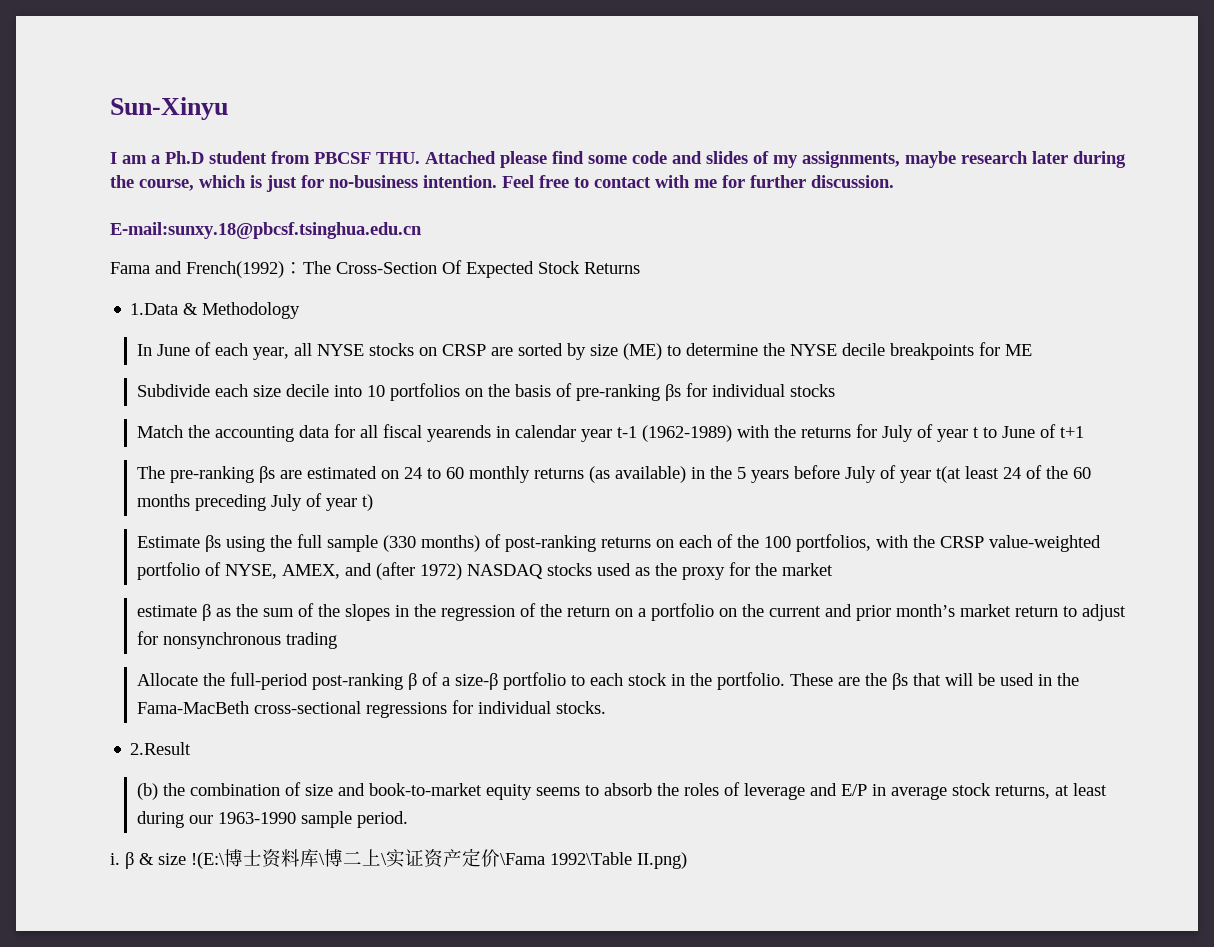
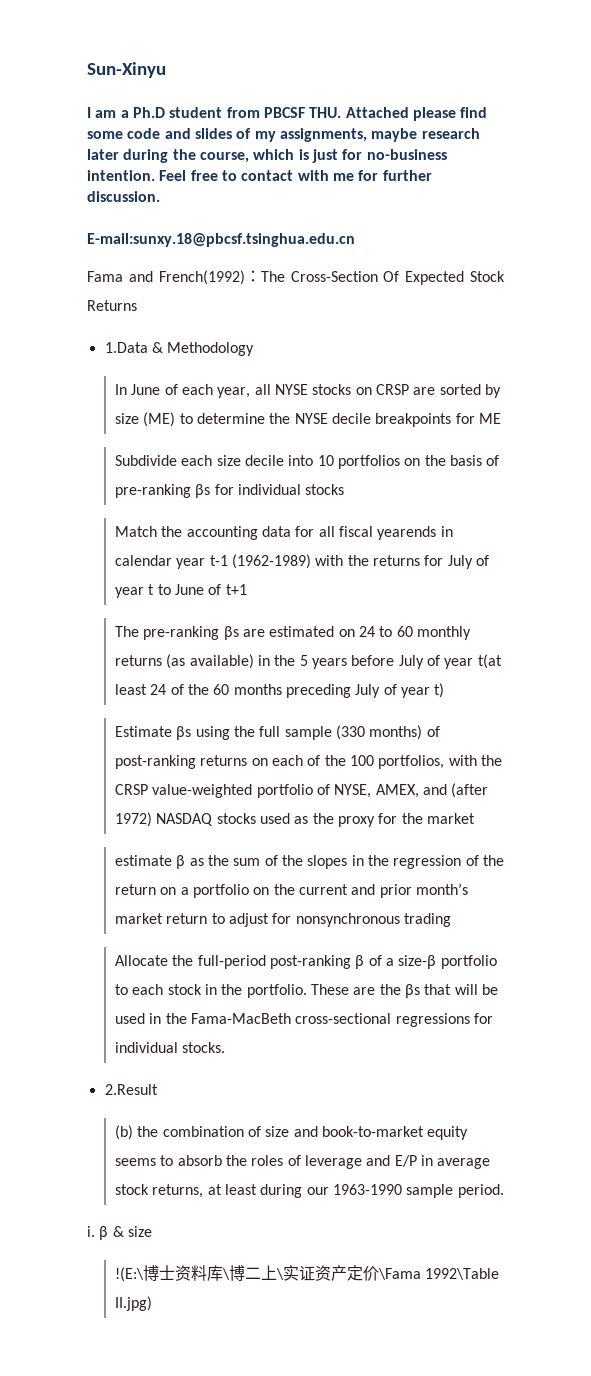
- i. β & size !(E:\博士资料库\博二上\实证资产定价\Fama 1992\Table II.png)
+ i. β & size
+ !(E:\博士资料库\博二上\实证资产定价\Fama 1992\Table II.jpg)

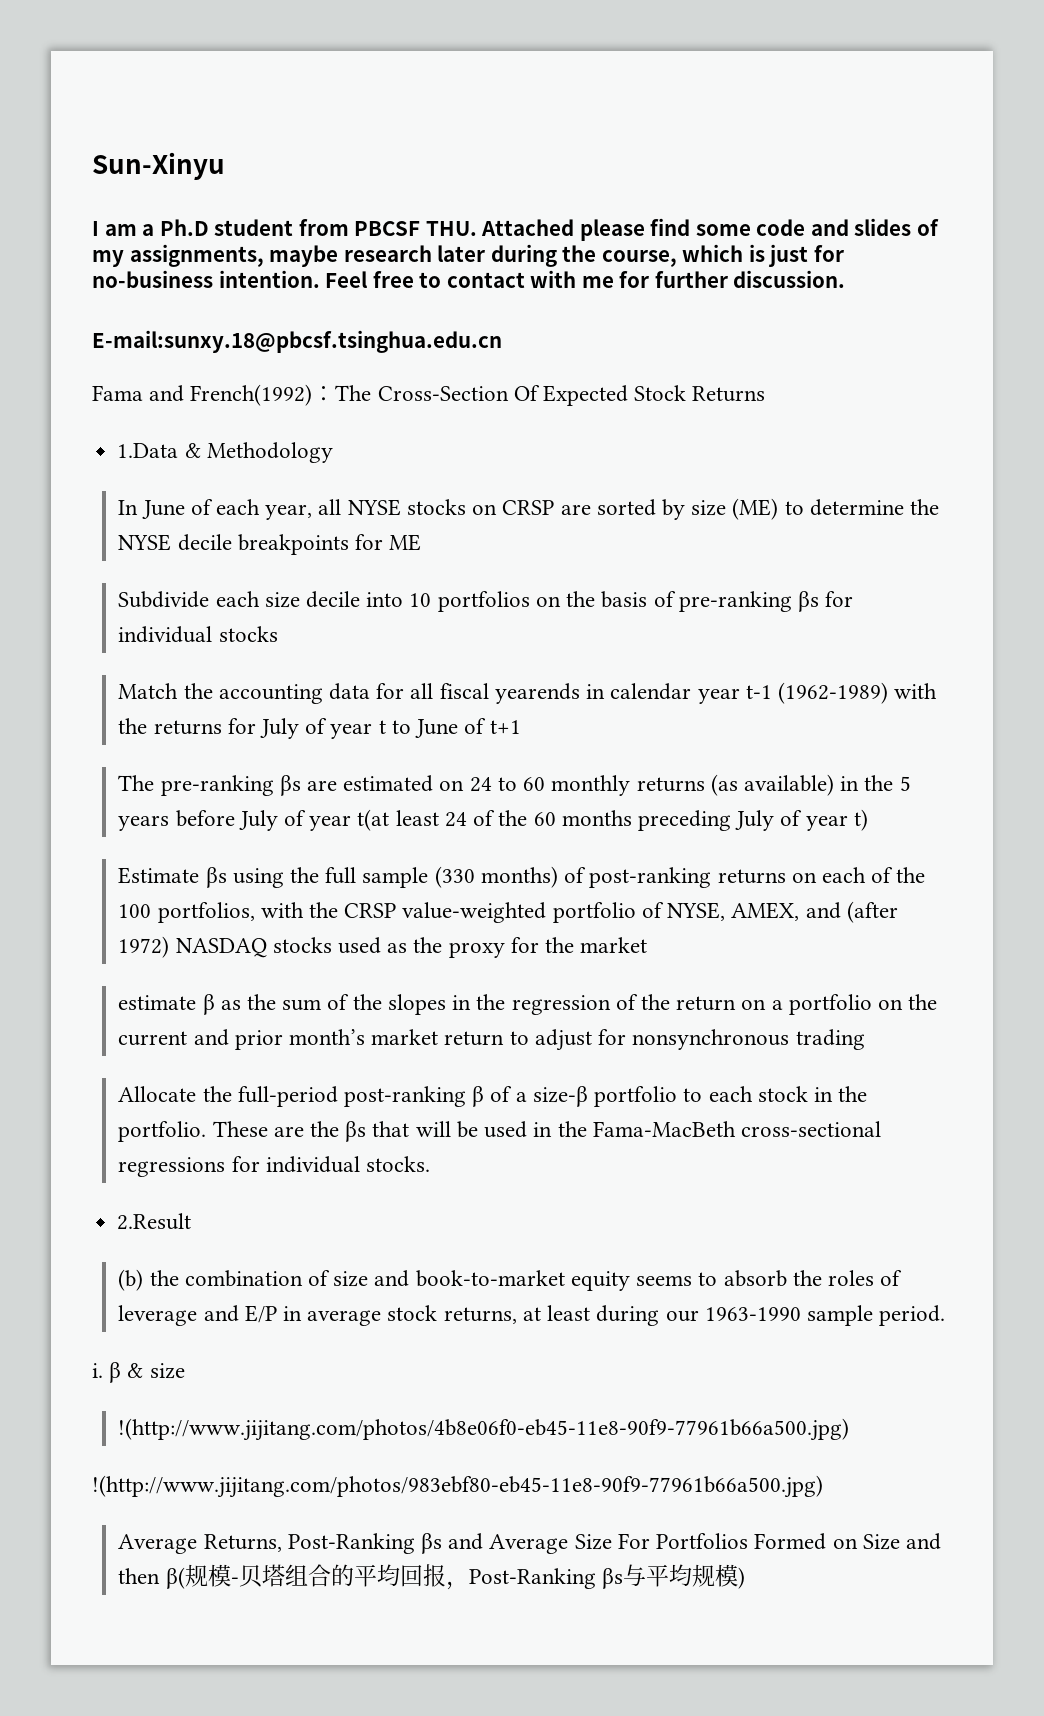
- !(E:\博士资料库\博二上\实证资产定价\Fama 1992\Table II.jpg)
+ !(http://www.jijitang.com/photos/4b8e06f0-eb45-11e8-90f9-77961b66a500.jpg)
+ !(http://www.jijitang.com/photos/983ebf80-eb45-11e8-90f9-77961b66a500.jpg)
+ Average Returns, Post-Ranking βs and Average Size For Portfolios Formed on Size and then β(规模-贝塔组合的平均回报，Post-Ranking βs与平均规模)

